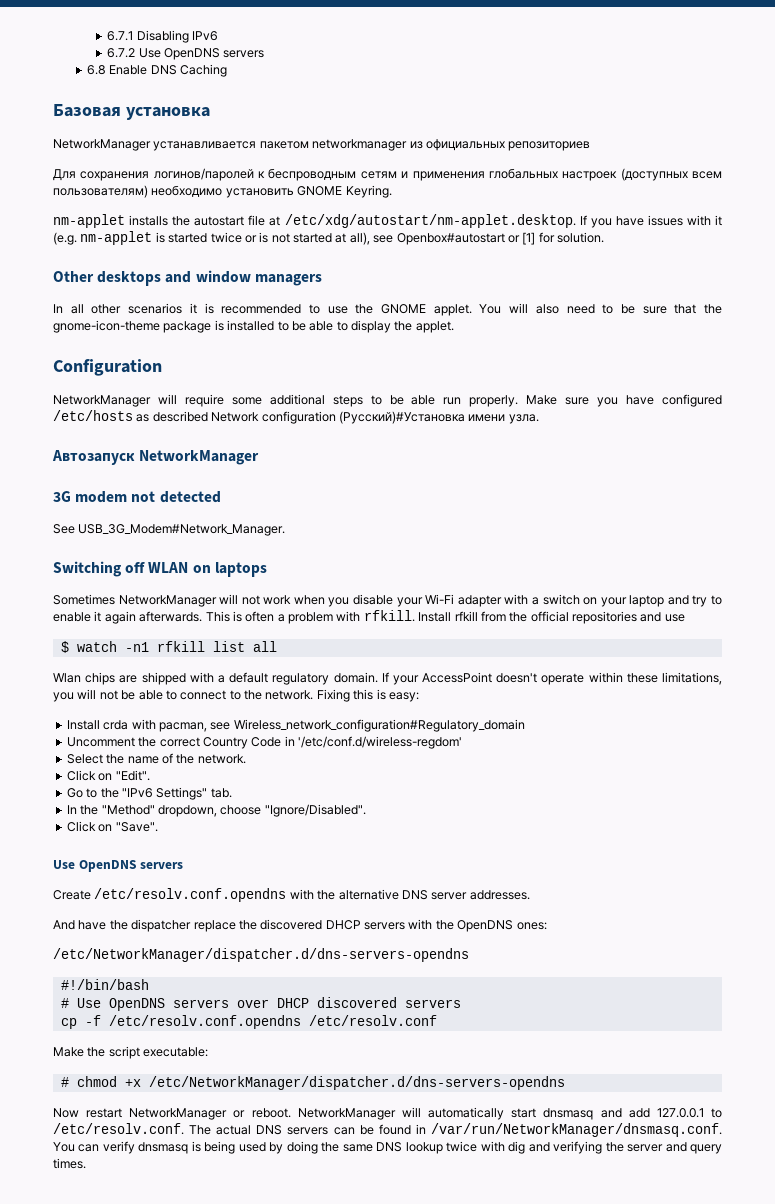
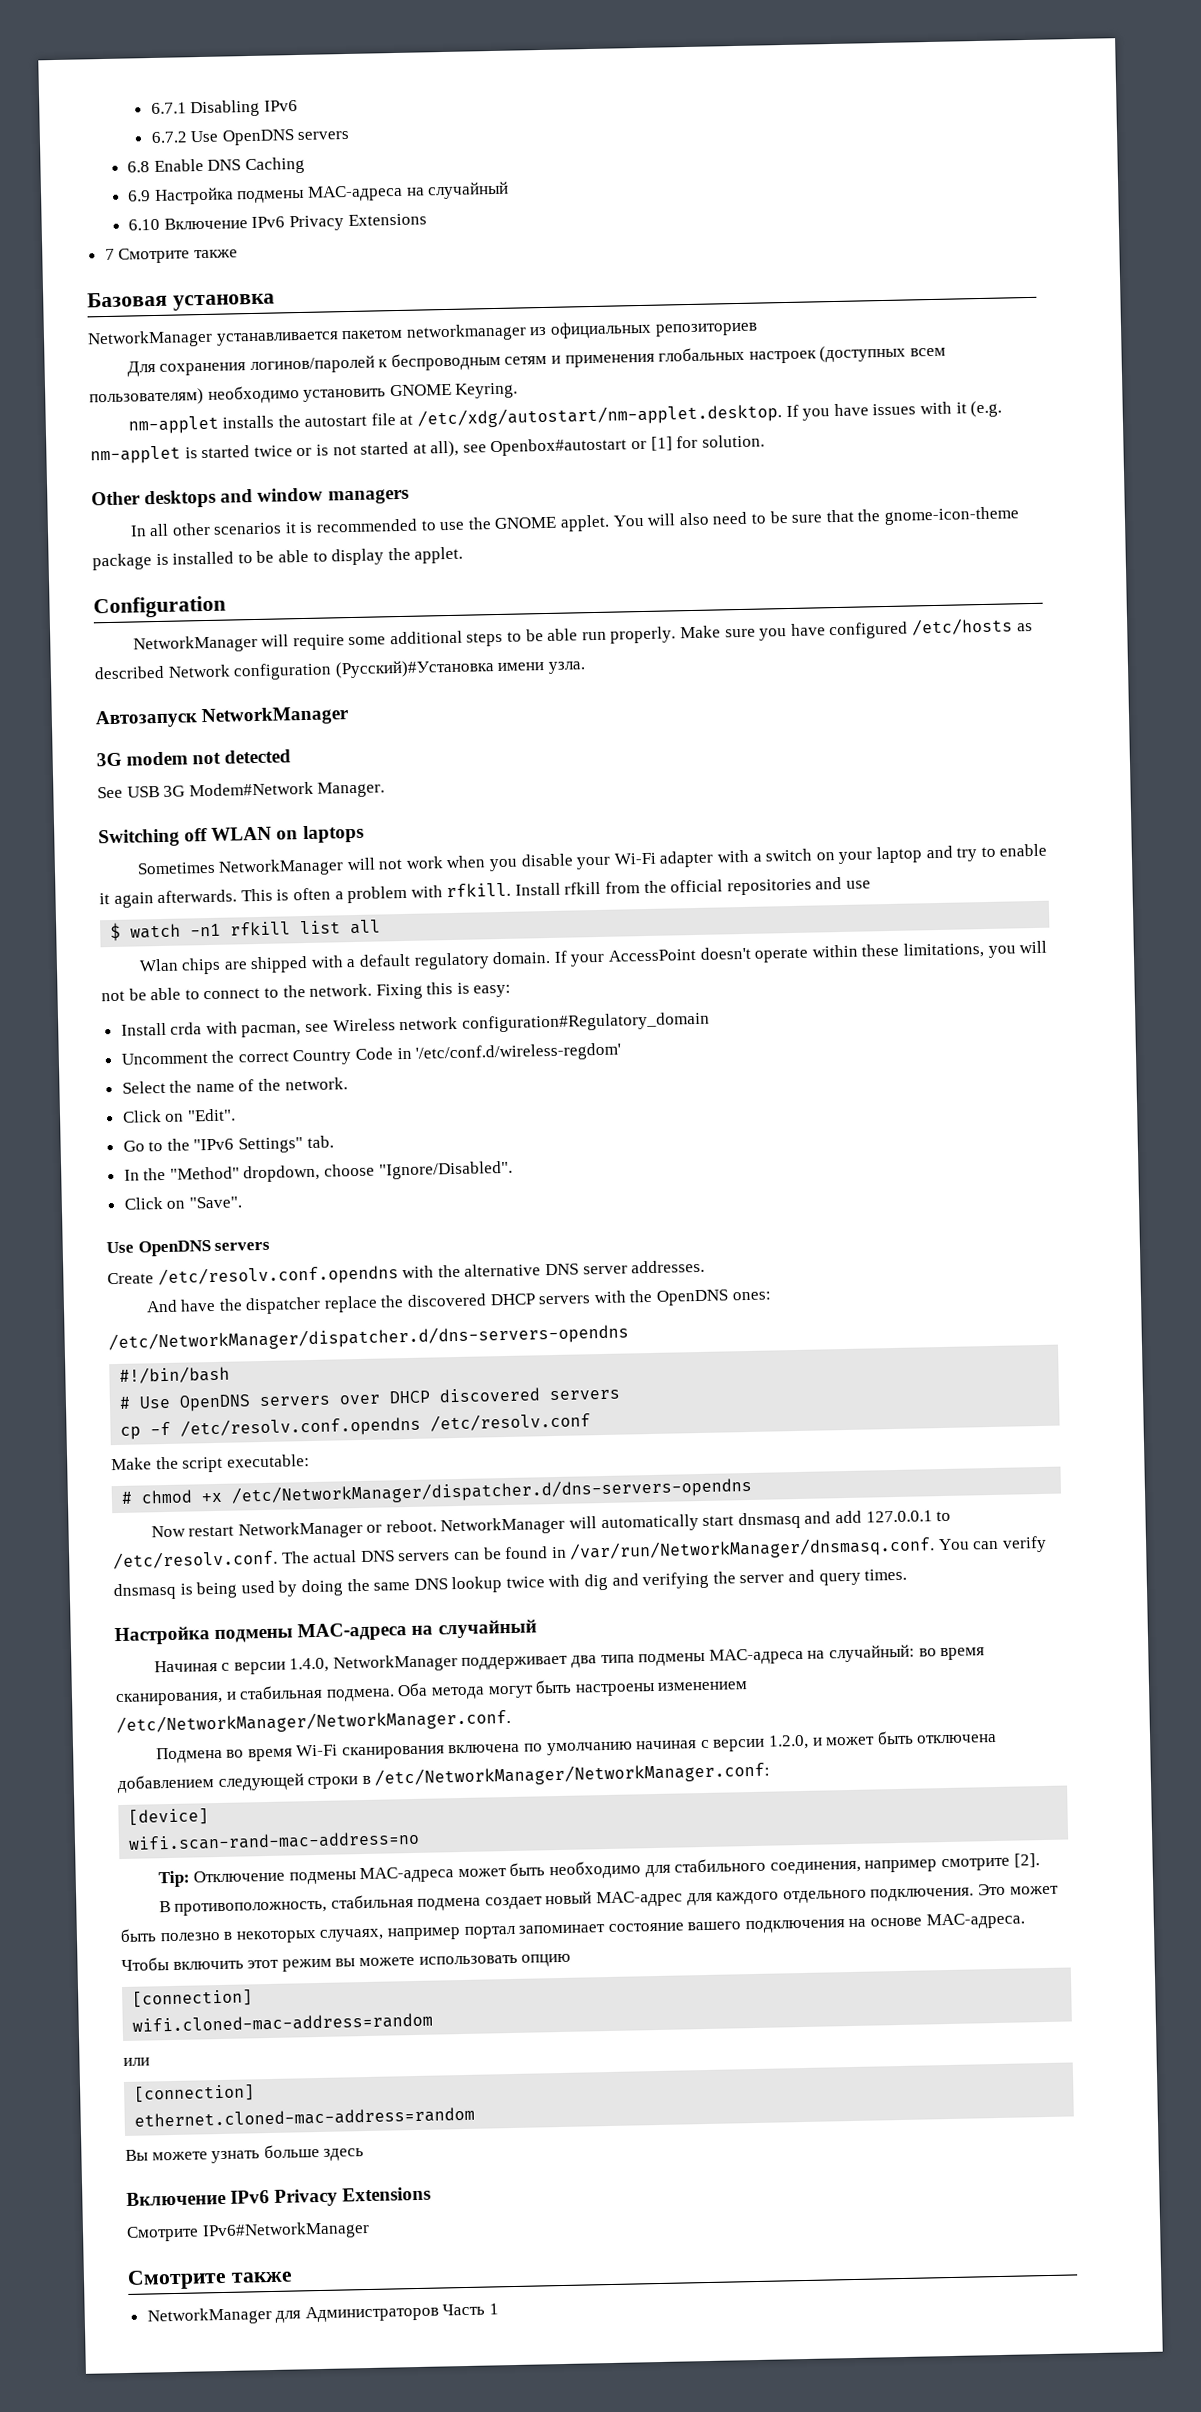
+ 6.9 Настройка подмены MAC-адреса на случайный
+ 6.10 Включение IPv6 Privacy Extensions
+ 7 Смотрите также
- See USB_3G_Modem#Network_Manager.
+ See USB 3G Modem#Network Manager.
- Install crda with pacman, see Wireless_network_configuration#Regulatory_domain
+ Install crda with pacman, see Wireless network configuration#Regulatory_domain
  NetworkManager will automatically start dnsmasq and add 127.0.0.1 to /etc/resolv.conf. The actual DNS servers can be found in /var/run/NetworkManager/dnsmasq.conf. You can verify dnsmasq is being used by doing the same DNS lookup twice with dig and verifying the server and query times.
+ Настройка подмены MAC-адреса на случайный
+ Начиная с версии 1.4.0, NetworkManager поддерживает два типа подмены MAC-адреса на случайный: во время сканирования, и стабильная подмена. Оба метода могут быть настроены изменением /etc/NetworkManager/NetworkManager.conf.
+ Подмена во время Wi-Fi сканирования включена по умолчанию начиная с версии 1.2.0, и может быть отключена добавлением следующей строки в /etc/NetworkManager/NetworkManager.conf:
+ [device]
+ wifi.scan-rand-mac-address=no
+ Tip: Отключение подмены MAC-адреса может быть необходимо для стабильного соединения, например смотрите [2].
+ В противоположность, стабильная подмена создает новый MAC-адрес для каждого отдельного подключения. Это может быть полезно в некоторых случаях, например портал запоминает состояние вашего подключения на основе MAC-адреса. Чтобы включить этот режим вы можете использовать опцию
+ [connection]
+ wifi.cloned-mac-address=random
+ или
+ [connection]
+ ethernet.cloned-mac-address=random
+ Вы можете узнать больше здесь
+ Включение IPv6 Privacy Extensions
+ Смотрите IPv6#NetworkManager
+ Смотрите также
+ NetworkManager для Администраторов Часть 1

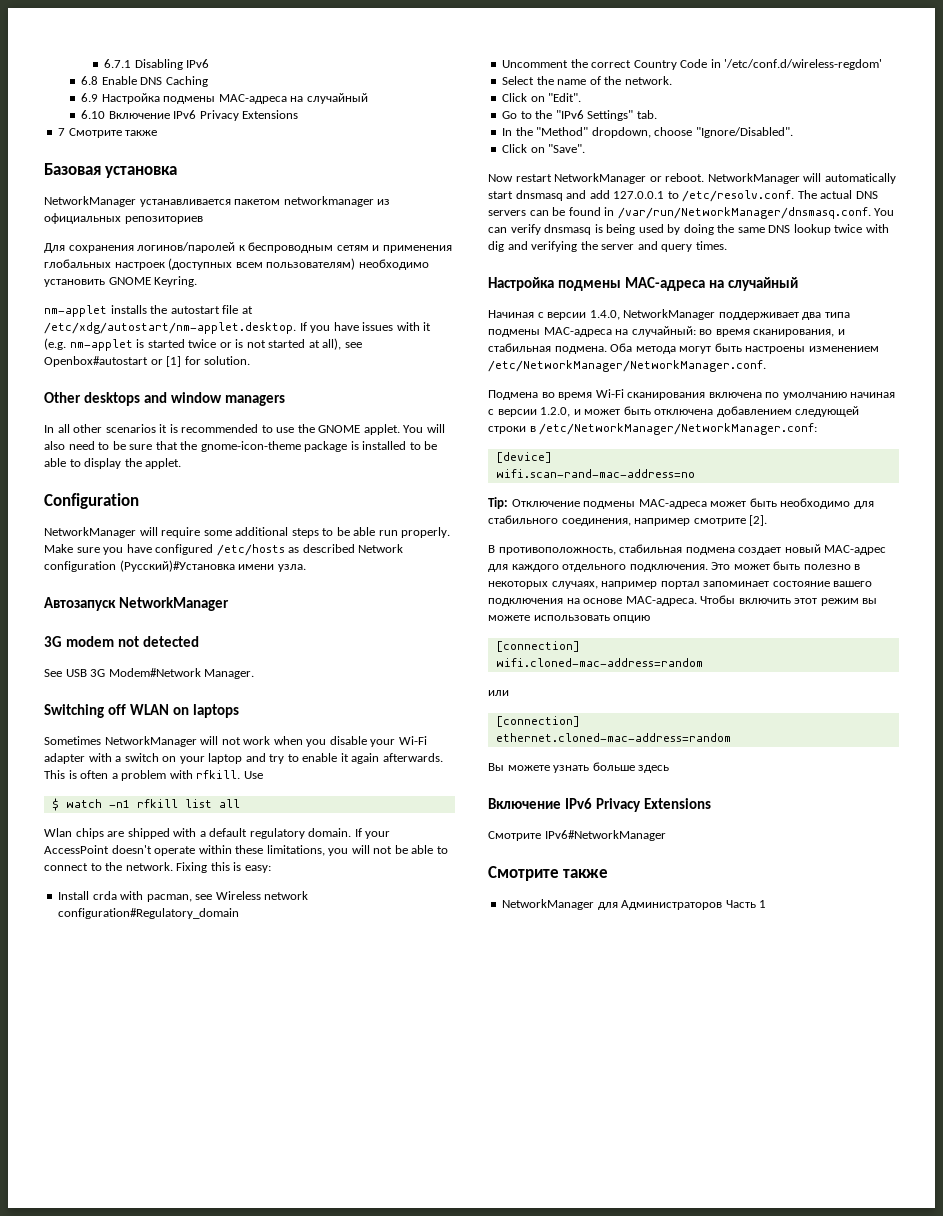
- 6.7.2 Use OpenDNS servers
- Install rfkill from the official repositories and use
+ Use
  Click on "Save".
- Use OpenDNS servers
- Create /etc/resolv.conf.opendns with the alternative DNS server addresses.
- And have the dispatcher replace the discovered DHCP servers with the OpenDNS ones:
- /etc/NetworkManager/dispatcher.d/dns-servers-opendns
- #!/bin/bash
- # Use OpenDNS servers over DHCP discovered servers
- cp -f /etc/resolv.conf.opendns /etc/resolv.conf
- Make the script executable:
- # chmod +x /etc/NetworkManager/dispatcher.d/dns-servers-opendns

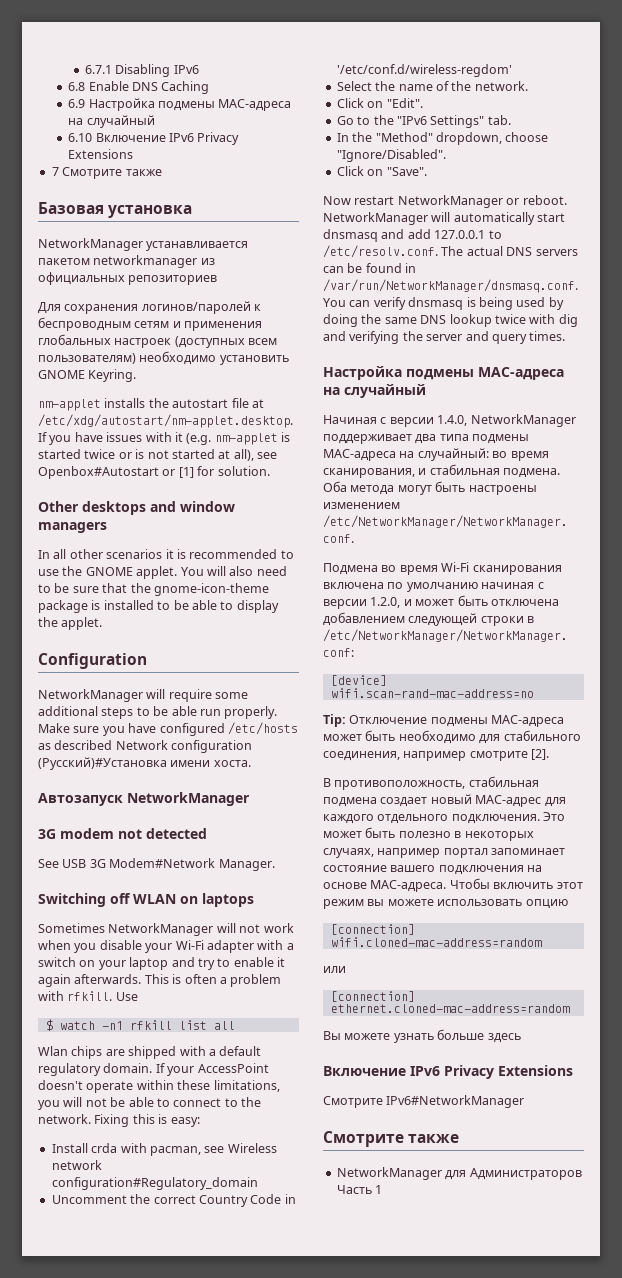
- nm-applet installs the autostart file at /etc/xdg/autostart/nm-applet.desktop. If you have issues with it (e.g. nm-applet is started twice or is not started at all), see Openbox#autostart or [1] for solution.
+ nm-applet installs the autostart file at /etc/xdg/autostart/nm-applet.desktop. If you have issues with it (e.g. nm-applet is started twice or is not started at all), see Openbox#Autostart or [1] for solution.
- Make sure you have configured /etc/hosts as described Network configuration (Русский)#Установка имени узла.
+ Make sure you have configured /etc/hosts as described Network configuration (Русский)#Установка имени хоста.

